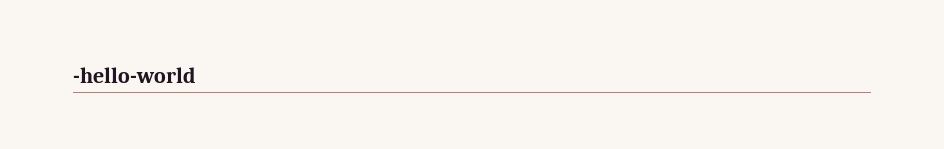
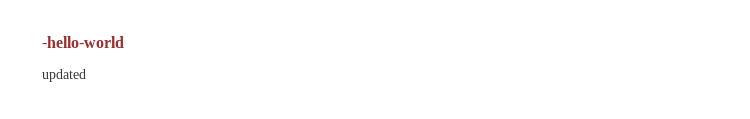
+ updated

